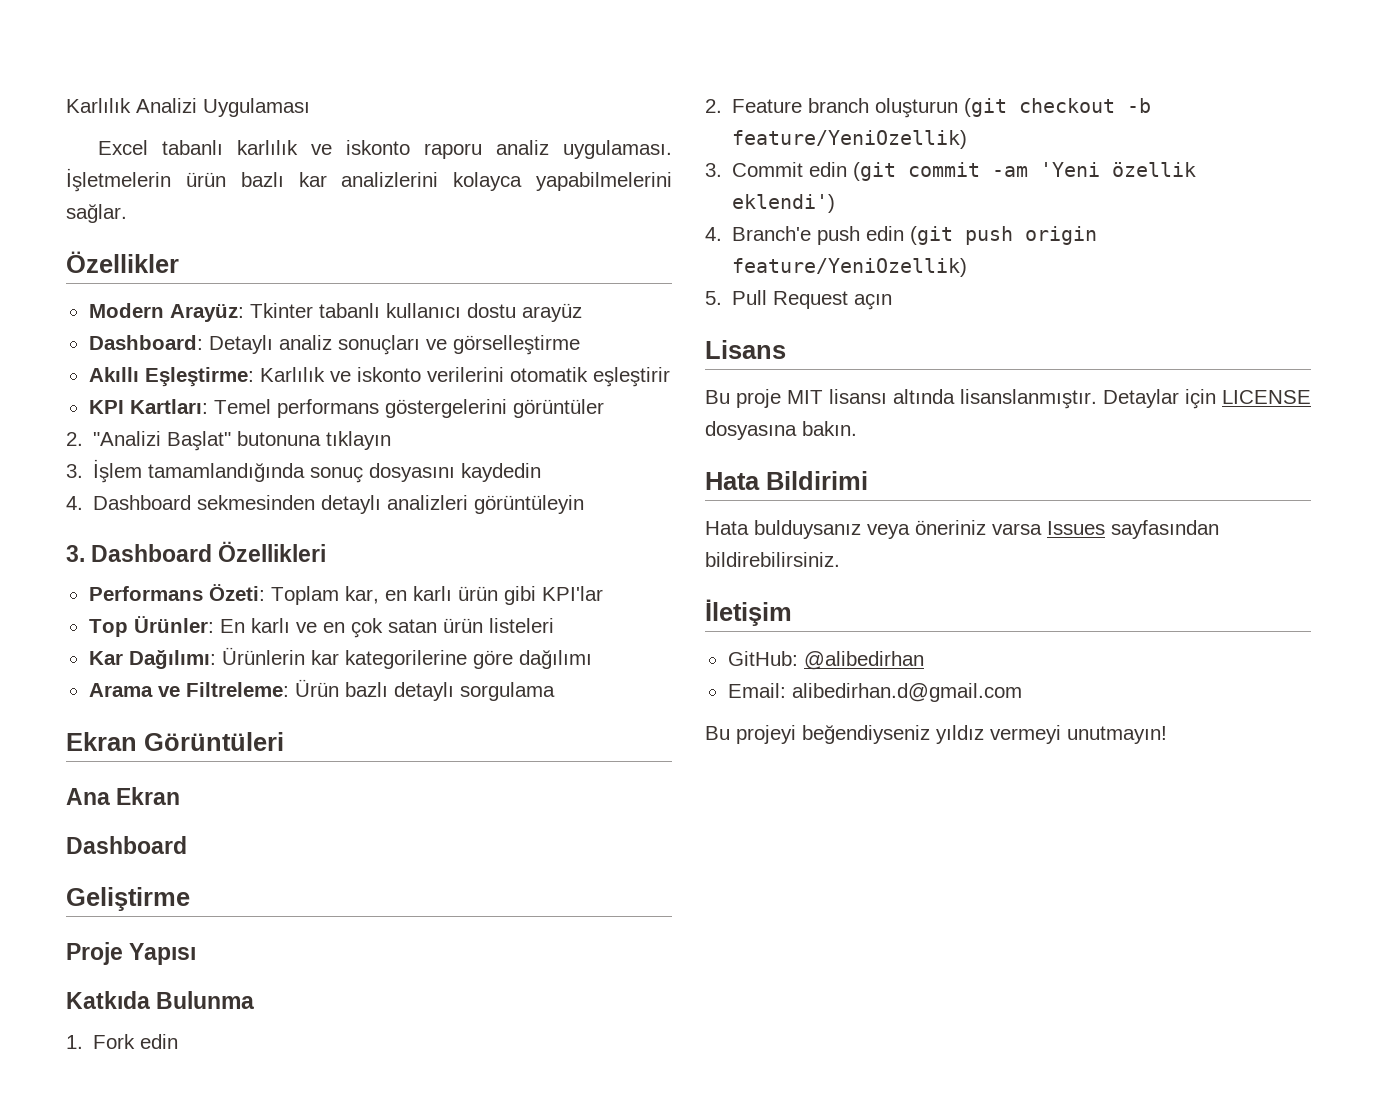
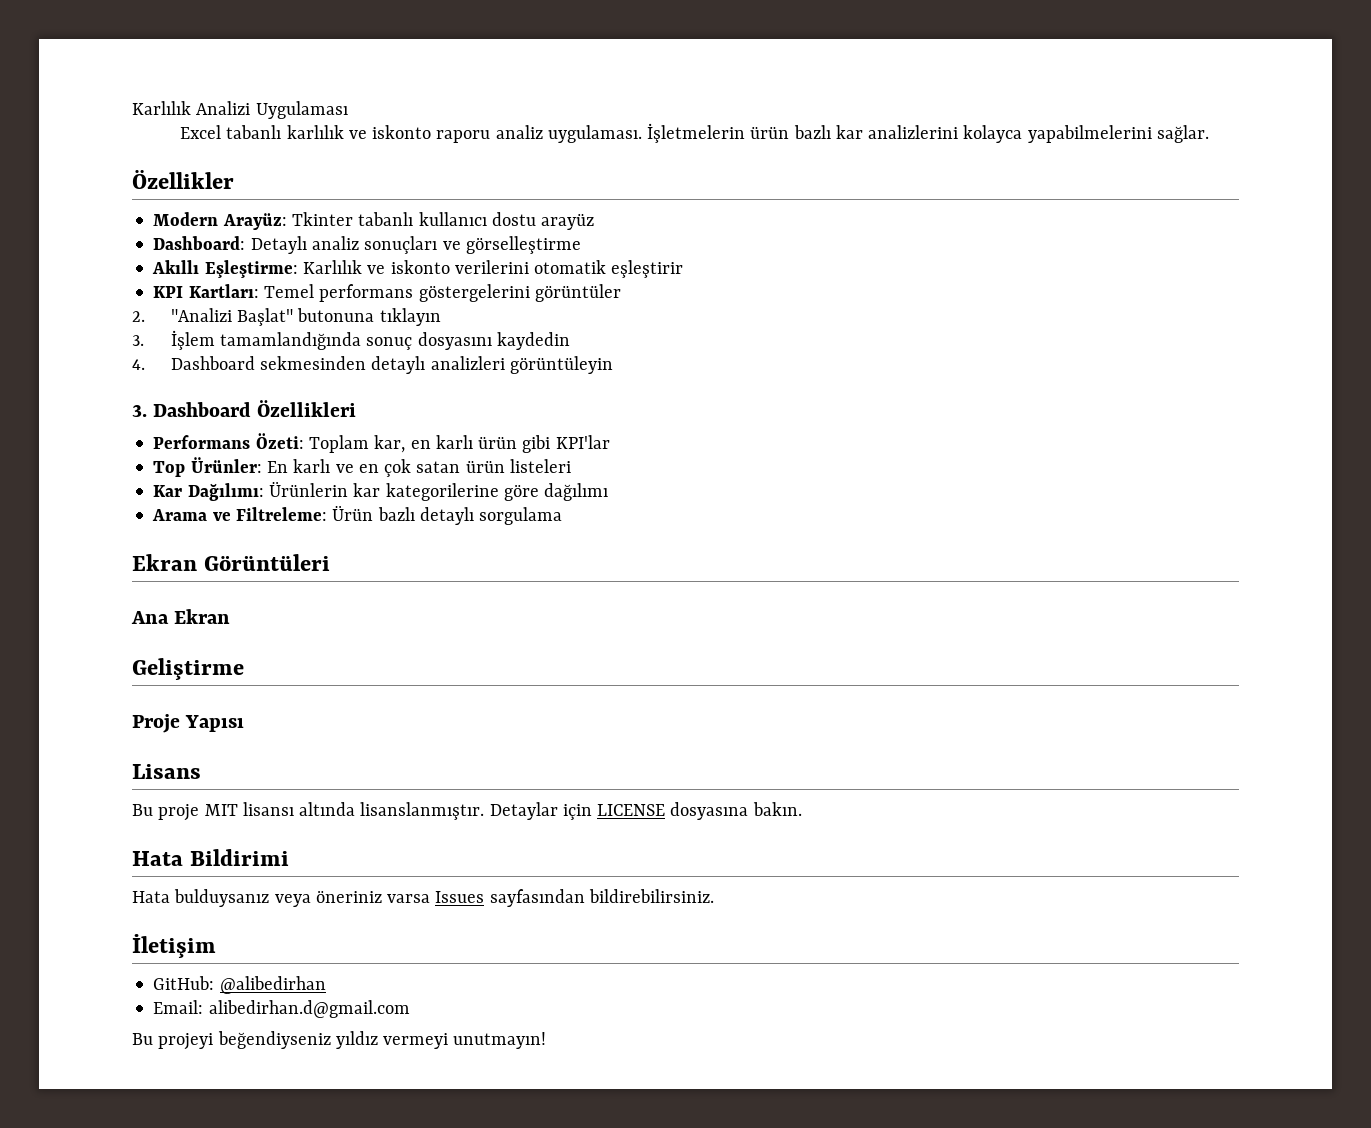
  Ana Ekran
- Dashboard
- Katkıda Bulunma
- 1. Fork edin
- 2. Feature branch oluşturun (git checkout -b feature/YeniOzellik)
- 3. Commit edin (git commit -am 'Yeni özellik eklendi')
- 4. Branch'e push edin (git push origin feature/YeniOzellik)
- 5. Pull Request açın

